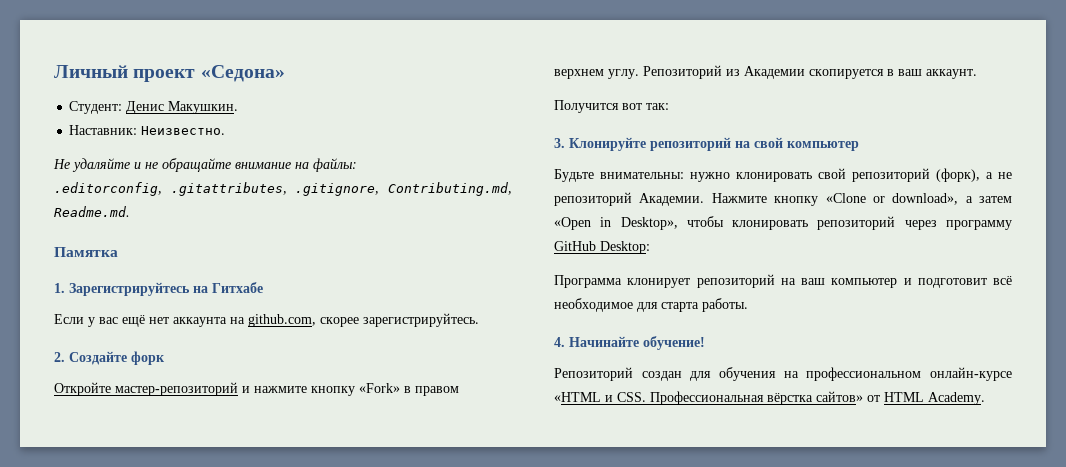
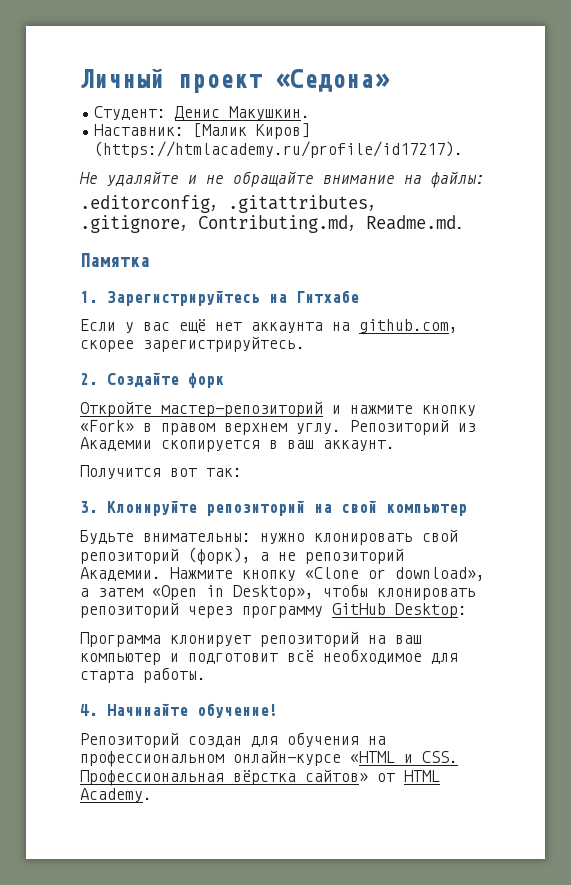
- Наставник: Неизвестно.
+ Наставник: [Малик Киров] (https://htmlacademy.ru/profile/id17217).

